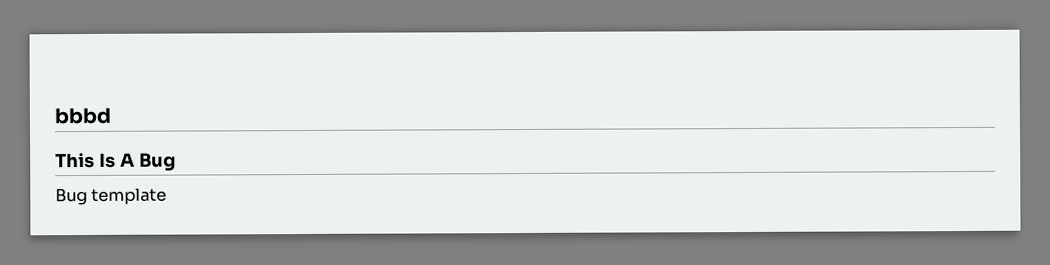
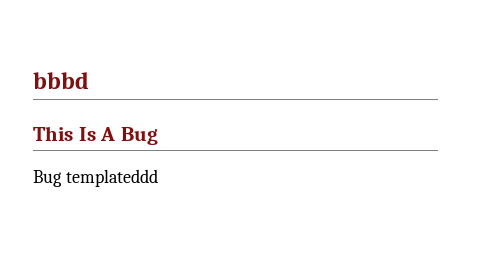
- Bug template
+ Bug templateddd

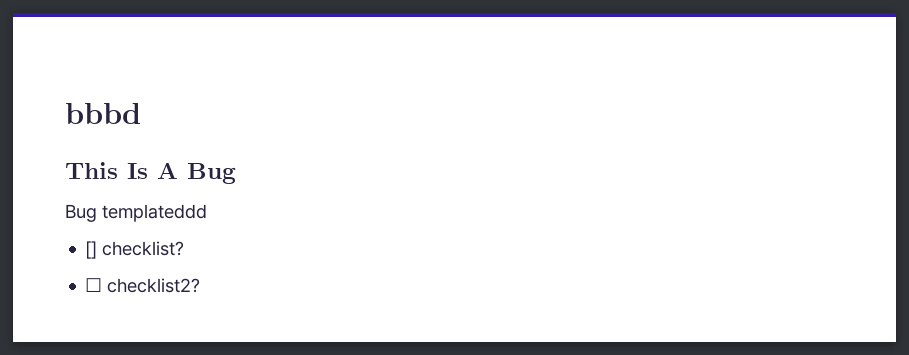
+ [] checklist?
+ ☐ checklist2?

